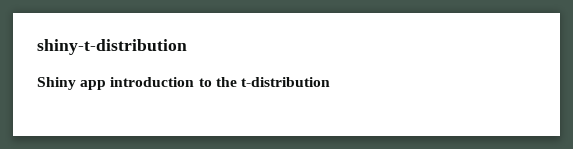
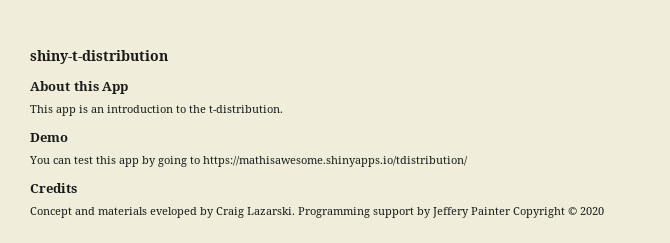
- Shiny app introduction to the t-distribution
+ About this App
+ This app is an introduction to the t-distribution.
+ Demo
+ You can test this app by going to https://mathisawesome.shinyapps.io/tdistribution/
+ Credits
+ Concept and materials eveloped by Craig Lazarski. Programming support by Jeffery Painter Copyright © 2020

